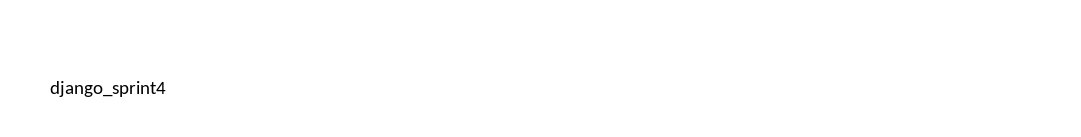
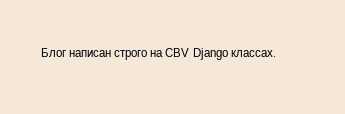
- django_sprint4
+ Блог написан строго на CBV Django классах.

